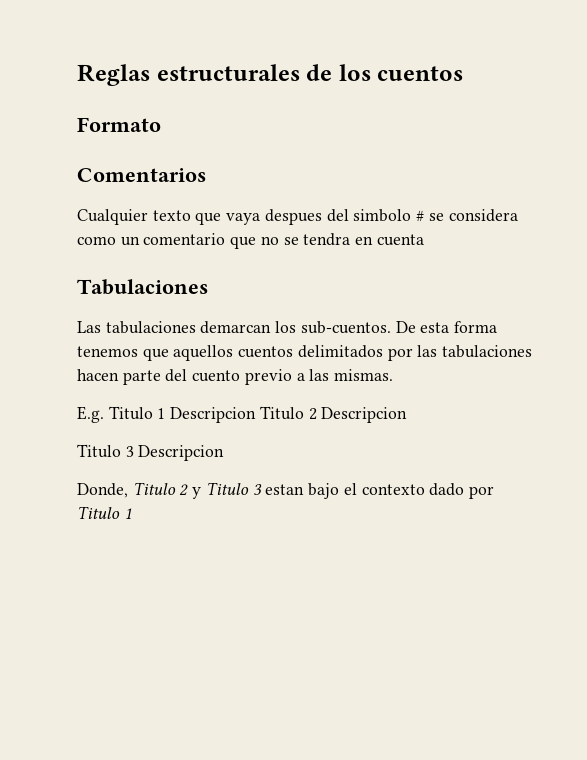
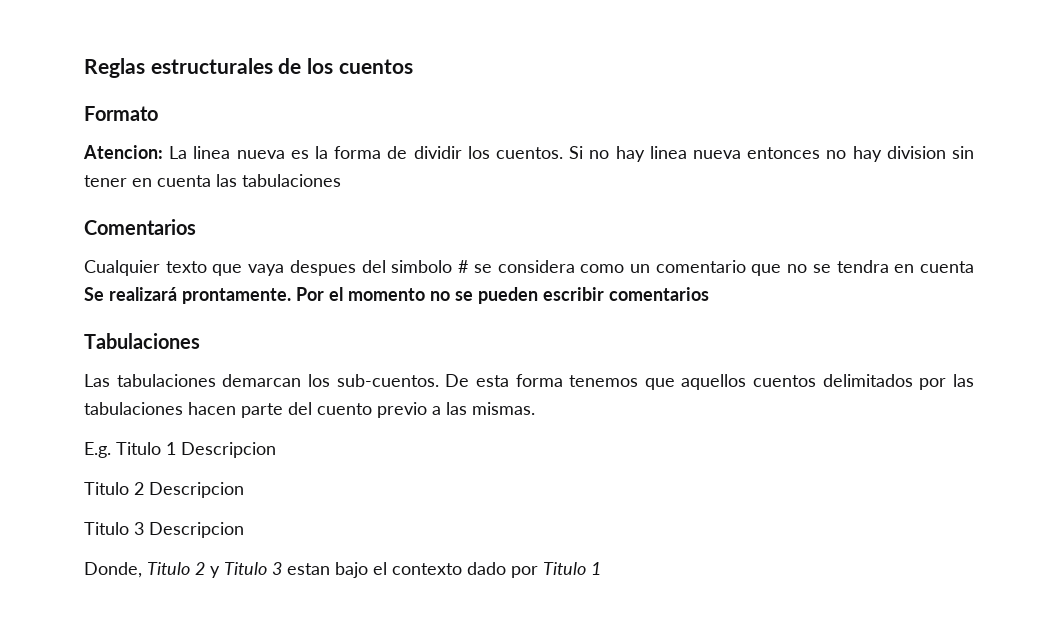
+ Atencion: La linea nueva es la forma de dividir los cuentos. Si no hay linea nueva entonces no hay division sin tener en cuenta las tabulaciones
- Cualquier texto que vaya despues del simbolo # se considera como un comentario que no se tendra en cuenta
+ Cualquier texto que vaya despues del simbolo # se considera como un comentario que no se tendra en cuenta Se realizará prontamente. Por el momento no se pueden escribir comentarios
- E.g. Titulo 1 Descripcion Titulo 2 Descripcion
+ E.g. Titulo 1 Descripcion
+ Titulo 2 Descripcion

